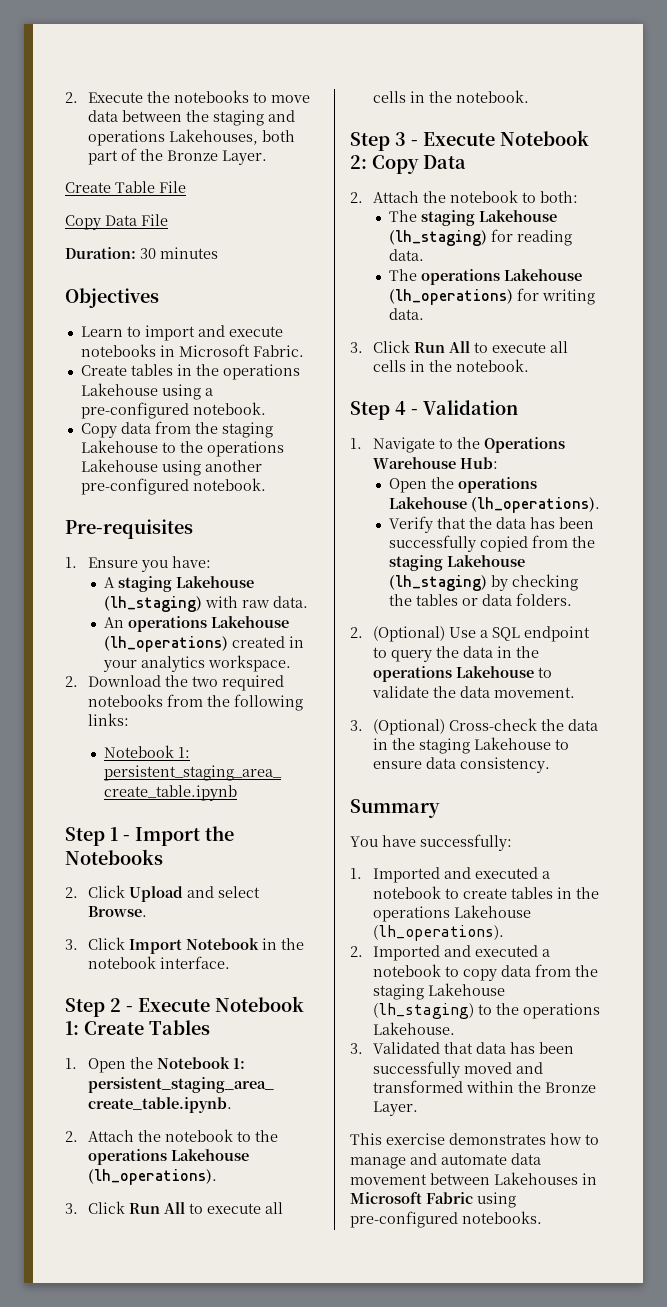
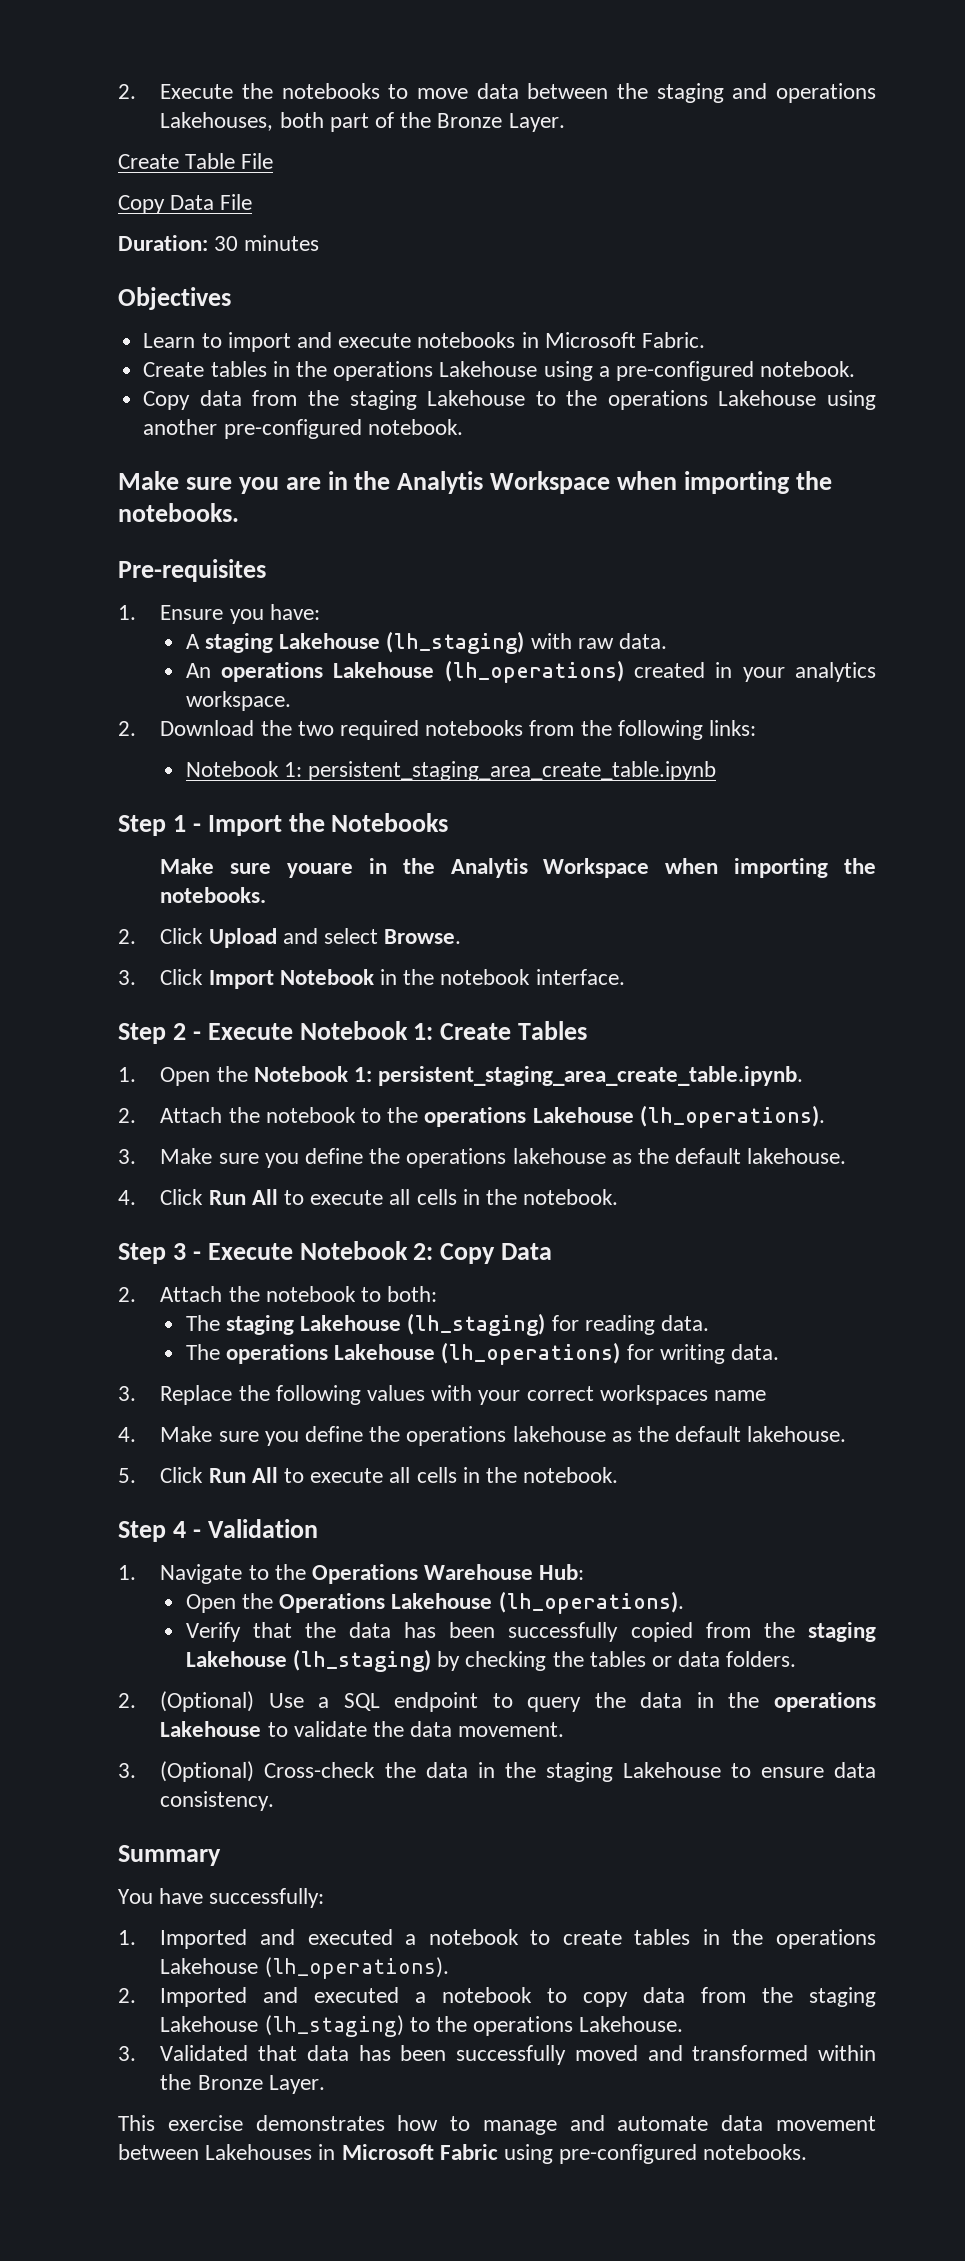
+ Make sure you are in the Analytis Workspace when importing the notebooks.
+ Make sure youare in the Analytis Workspace when importing the notebooks.
  2. Attach the notebook to the operations Lakehouse (lh_operations).
- 3. Click Run All to execute all cells in the notebook.
+ 3. Make sure you define the operations lakehouse as the default lakehouse.
+ 4. Click Run All to execute all cells in the notebook.
  The operations Lakehouse (lh_operations) for writing data.
- 3. Click Run All to execute all cells in the notebook.
+ 3. Replace the following values with your correct workspaces name
+ 4. Make sure you define the operations lakehouse as the default lakehouse.
+ 5. Click Run All to execute all cells in the notebook.
- Open the operations Lakehouse (lh_operations).
+ Open the Operations Lakehouse (lh_operations).

